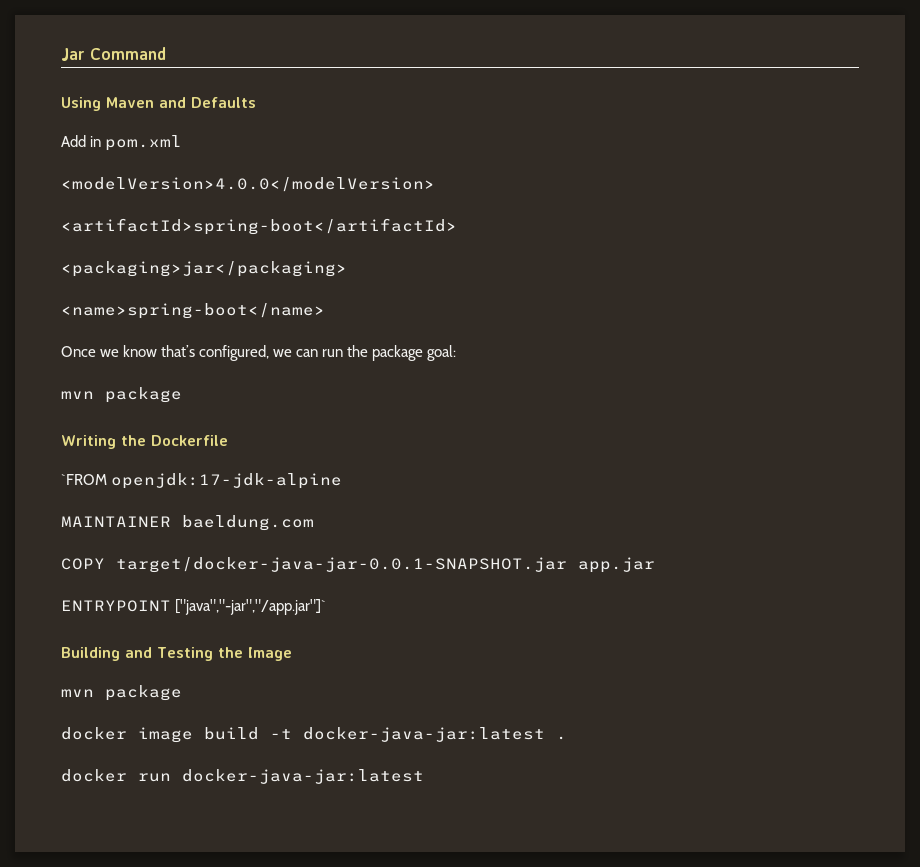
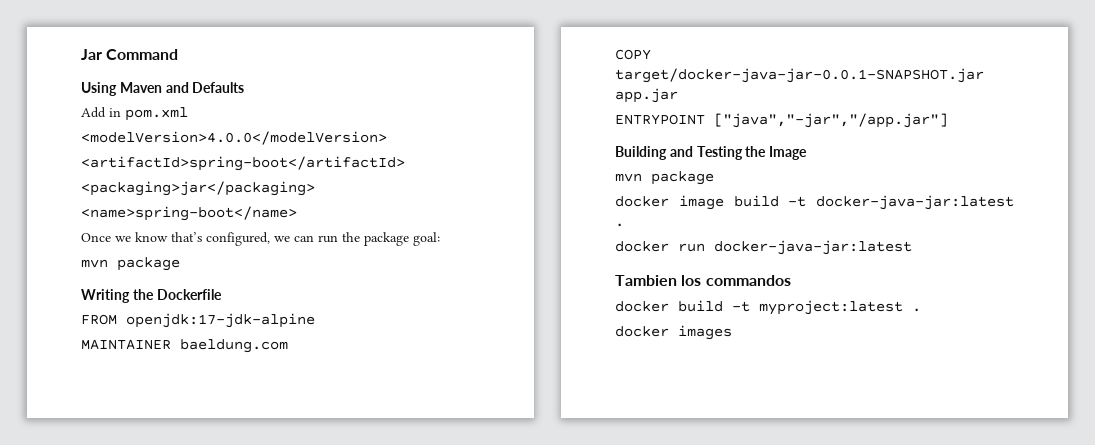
- `FROM openjdk:17-jdk-alpine
+ FROM openjdk:17-jdk-alpine
- ENTRYPOINT ["java","-jar","/app.jar"]`
+ ENTRYPOINT ["java","-jar","/app.jar"]
+ Tambien los commandos
+ docker build -t myproject:latest .
+ docker images

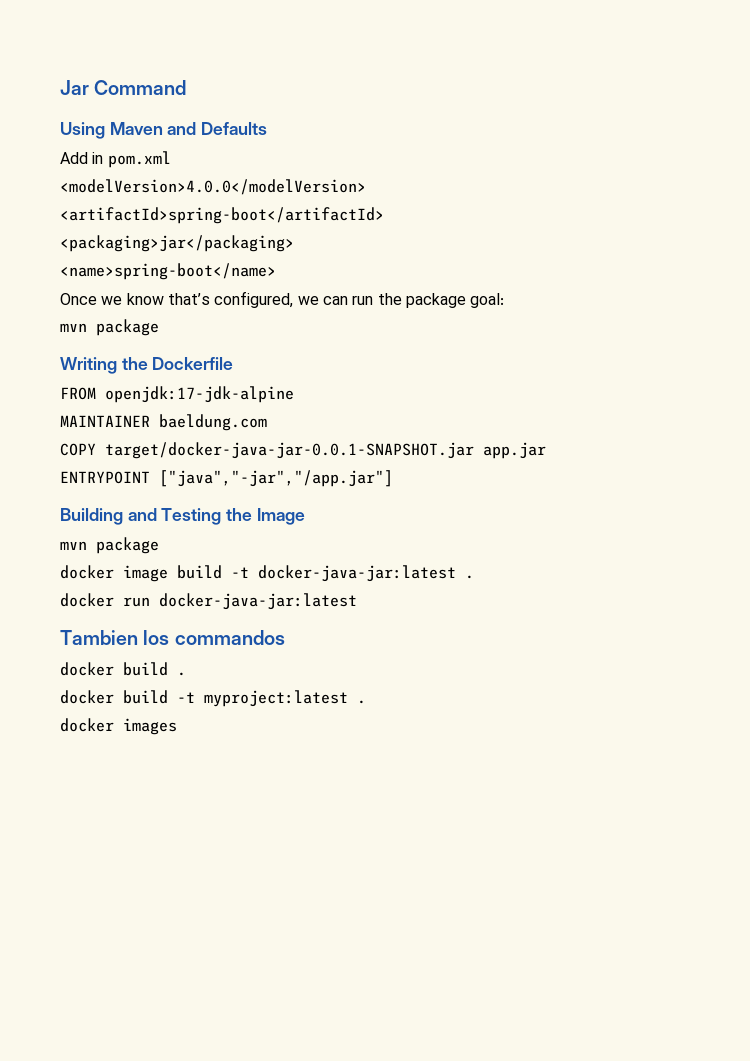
+ docker build .

